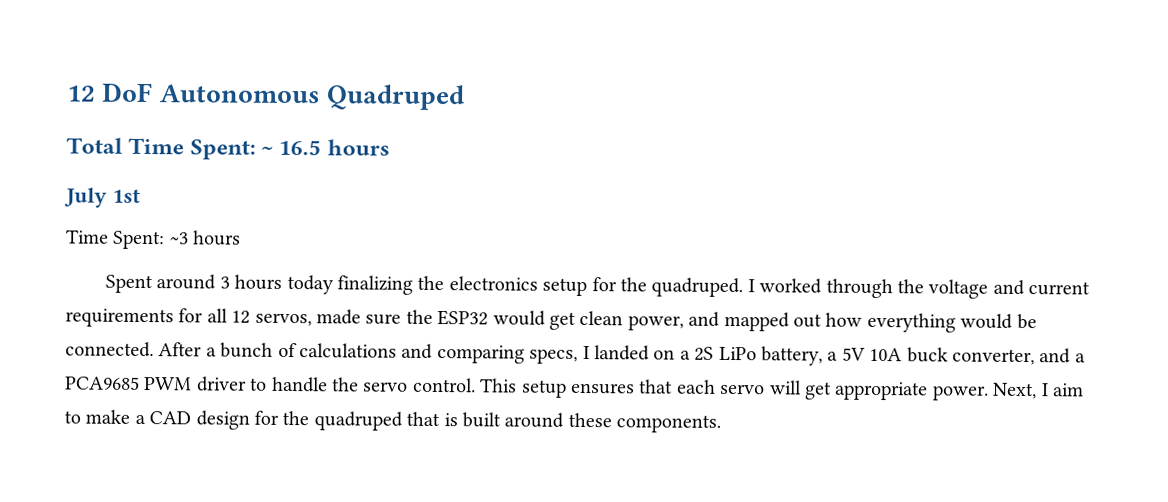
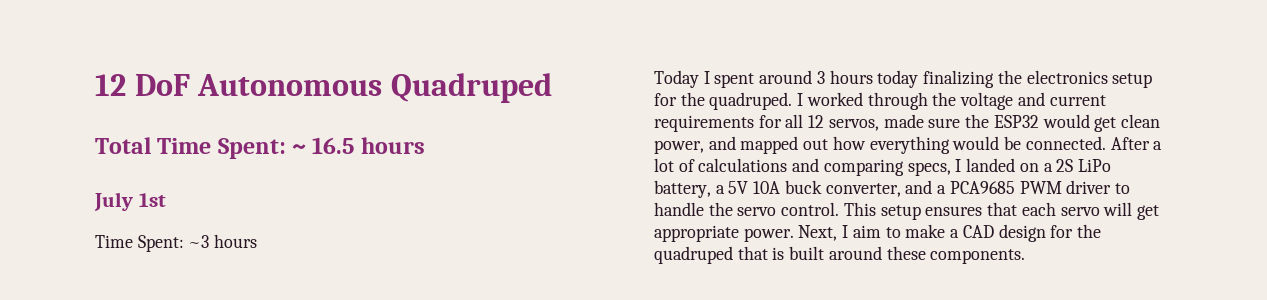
- Spent around 3 hours today finalizing the electronics setup for the quadruped.
+ Today I spent around 3 hours today finalizing the electronics setup for the quadruped.
- After a bunch of calculations and comparing specs, I landed on a 2S LiPo battery, a 5V 10A buck converter, and a PCA9685 PWM driver to handle the servo control.
+ After a lot of calculations and comparing specs, I landed on a 2S LiPo battery, a 5V 10A buck converter, and a PCA9685 PWM driver to handle the servo control.

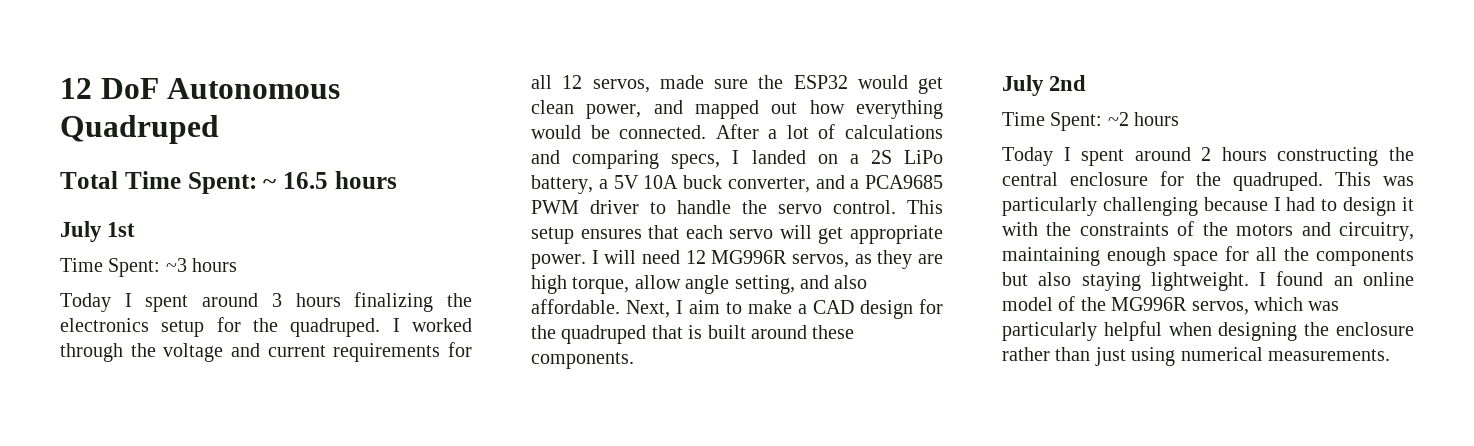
- Today I spent around 3 hours today finalizing the electronics setup for the quadruped.
+ Today I spent around 3 hours finalizing the electronics setup for the quadruped.
+ I will need 12 MG996R servos, as they are high torque, allow angle setting, and also affordable.
+ July 2nd
+ Time Spent: ~2 hours
+ Today I spent around 2 hours constructing the central enclosure for the quadruped. This was particularly challenging because I had to design it with the constraints of the motors and circuitry, maintaining enough space for all the components but also staying lightweight. I found an online model of the MG996R servos, which was particularly helpful when designing the enclosure rather than just using numerical measurements.

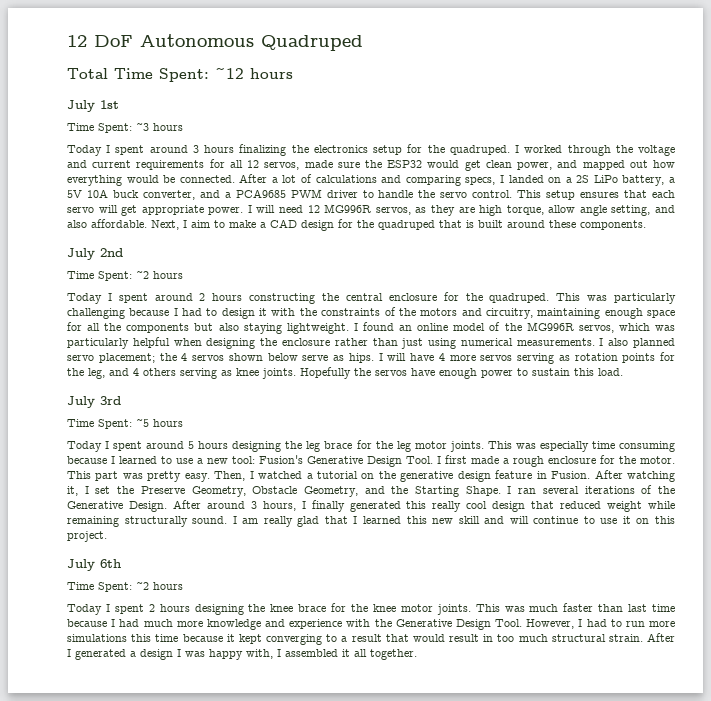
- Total Time Spent: ~ 16.5 hours
+ Total Time Spent: ~12 hours
+ I also planned servo placement; the 4 servos shown below serve as hips. I will have 4 more servos serving as rotation points for the leg, and 4 others serving as knee joints. Hopefully the servos have enough power to sustain this load.
+ July 3rd
+ Time Spent: ~5 hours
+ Today I spent around 5 hours designing the leg brace for the leg motor joints. This was especially time consuming because I learned to use a new tool: Fusion's Generative Design Tool. I first made a rough enclosure for the motor. This part was pretty easy. Then, I watched a tutorial on the generative design feature in Fusion. After watching it, I set the Preserve Geometry, Obstacle Geometry, and the Starting Shape. I ran several iterations of the Generative Design. After around 3 hours, I finally generated this really cool design that reduced weight while remaining structurally sound. I am really glad that I learned this new skill and will continue to use it on this project.
+ July 6th
+ Time Spent: ~2 hours
+ Today I spent 2 hours designing the knee brace for the knee motor joints. This was much faster than last time because I had much more knowledge and experience with the Generative Design Tool. However, I had to run more simulations this time because it kept converging to a result that would result in too much structural strain. After I generated a design I was happy with, I assembled it all together.

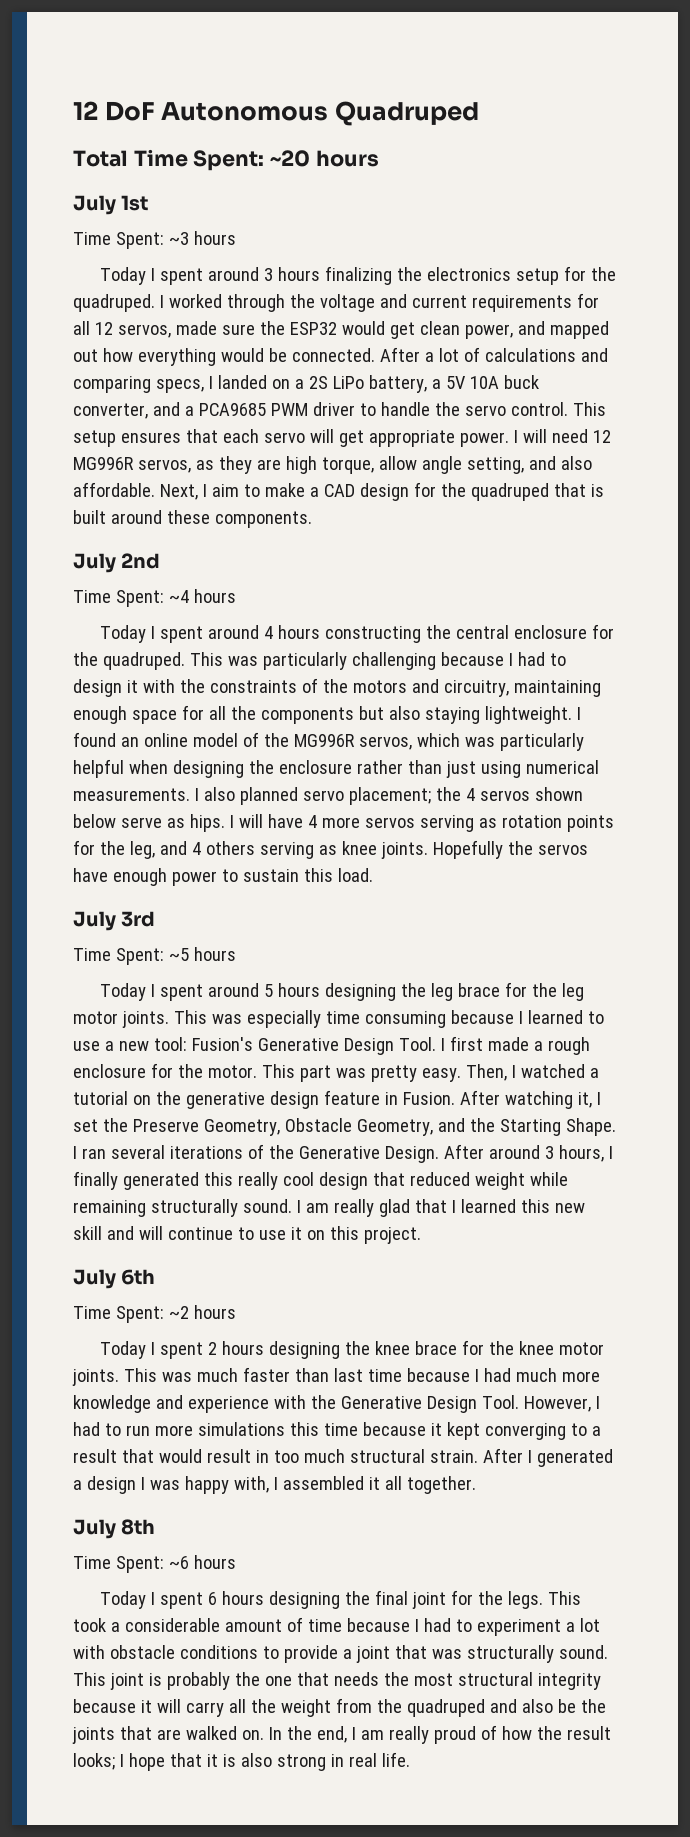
- Total Time Spent: ~12 hours
+ Total Time Spent: ~20 hours
  July 2nd
- Time Spent: ~2 hours
- Today I spent around 2 hours constructing the central enclosure for the quadruped.
+ Time Spent: ~4 hours
+ Today I spent around 4 hours constructing the central enclosure for the quadruped.
+ July 8th
+ Time Spent: ~6 hours
+ Today I spent 6 hours designing the final joint for the legs. This took a considerable amount of time because I had to experiment a lot with obstacle conditions to provide a joint that was structurally sound. This joint is probably the one that needs the most structural integrity because it will carry all the weight from the quadruped and also be the joints that are walked on. In the end, I am really proud of how the result looks; I hope that it is also strong in real life.

